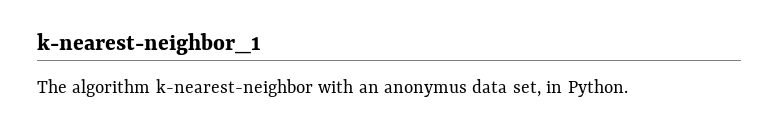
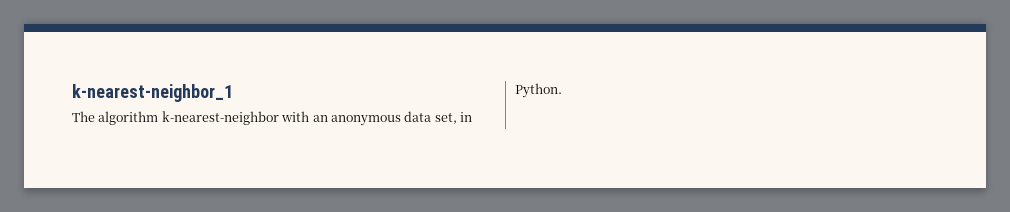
- The algorithm k-nearest-neighbor with an anonymus data set, in Python.
+ The algorithm k-nearest-neighbor with an anonymous data set, in Python.

